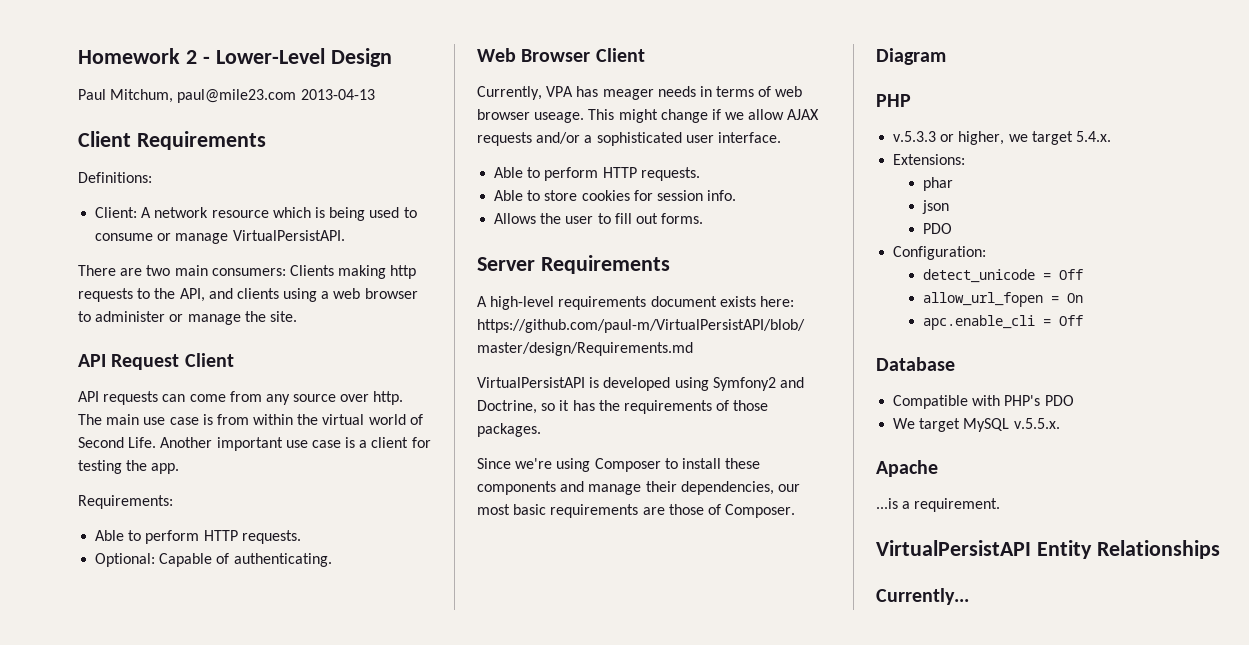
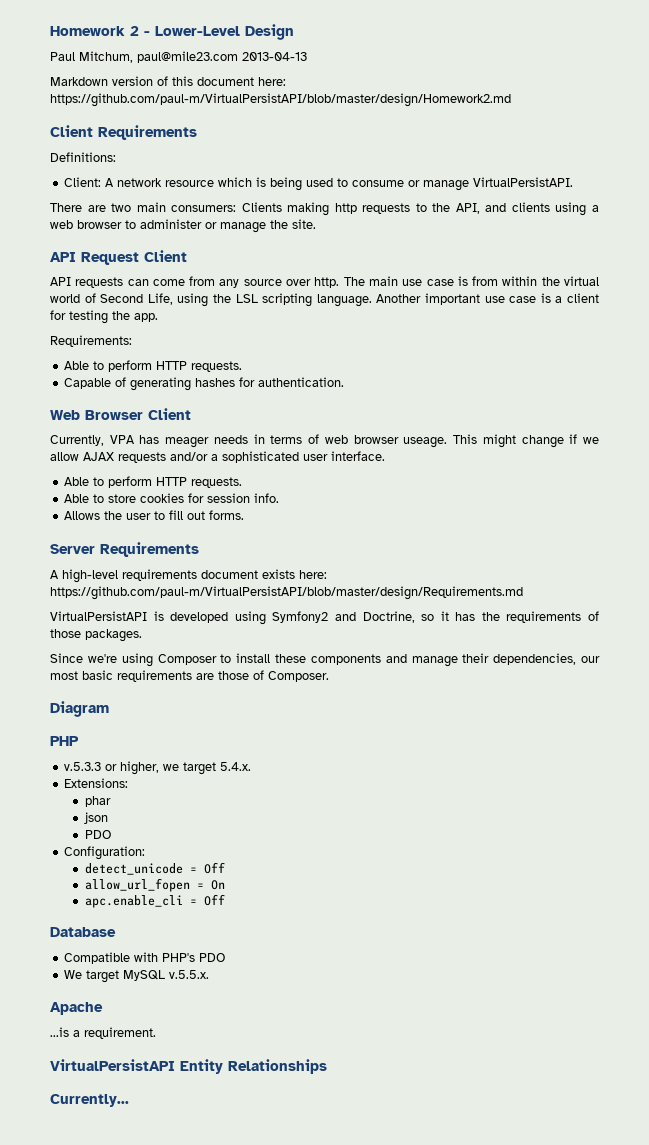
+ Markdown version of this document here: https://github.com/paul-m/VirtualPersistAPI/blob/master/design/Homework2.md
- The main use case is from within the virtual world of Second Life.
+ The main use case is from within the virtual world of Second Life, using the LSL scripting language.
- Optional: Capable of authenticating.
+ Capable of generating hashes for authentication.

